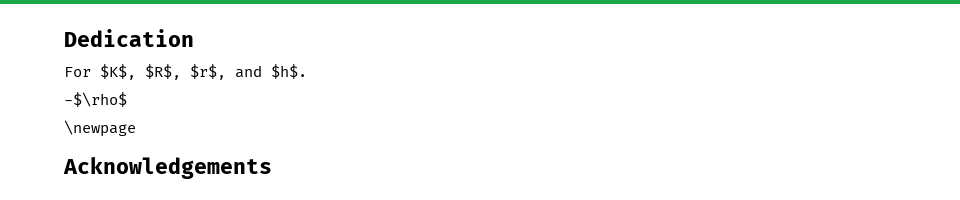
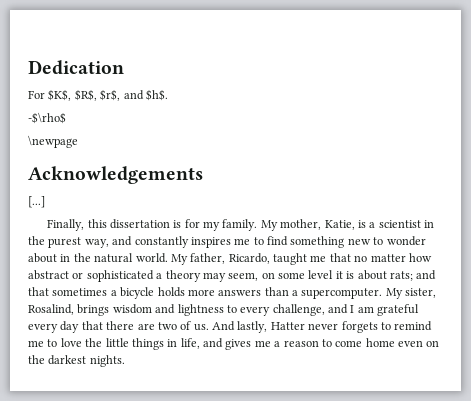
+ [...]
+ Finally, this dissertation is for my family. My mother, Katie, is a scientist in the purest way, and constantly inspires me to find something new to wonder about in the natural world. My father, Ricardo, taught me that no matter how abstract or sophisticated a theory may seem, on some level it is about rats; and that sometimes a bicycle holds more answers than a supercomputer. My sister, Rosalind, brings wisdom and lightness to every challenge, and I am grateful every day that there are two of us. And lastly, Hatter never forgets to remind me to love the little things in life, and gives me a reason to come home even on the darkest nights.

